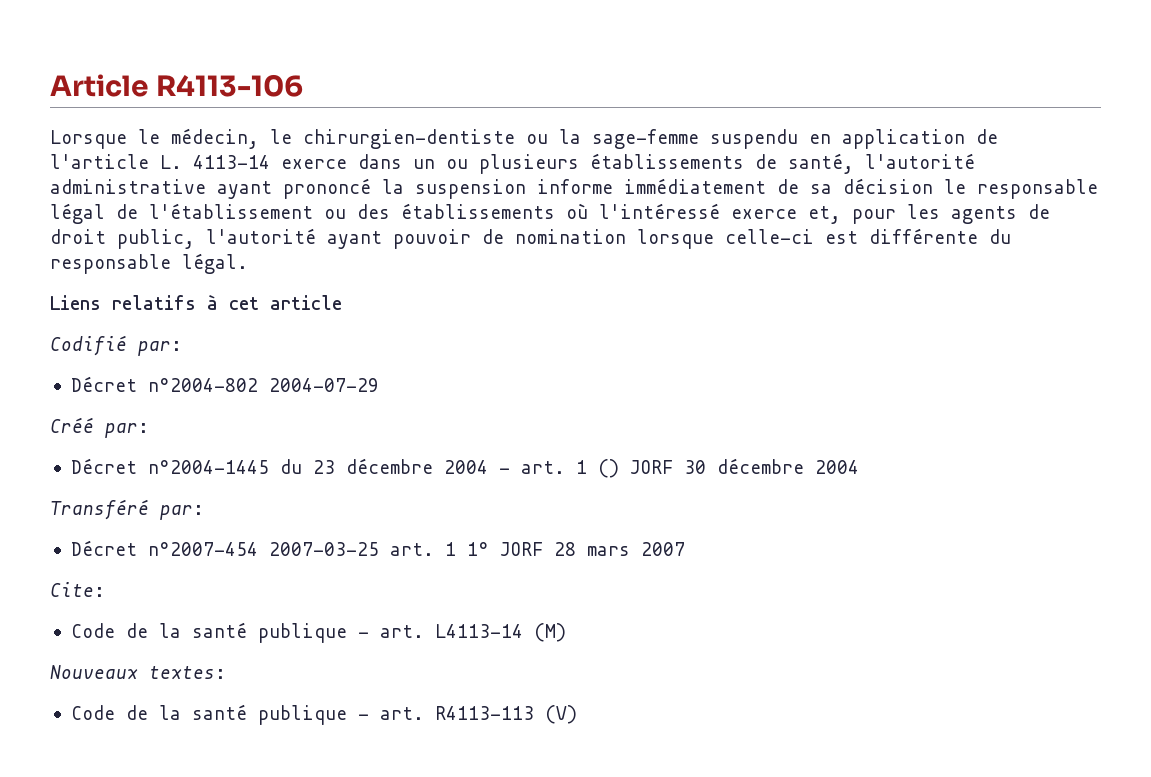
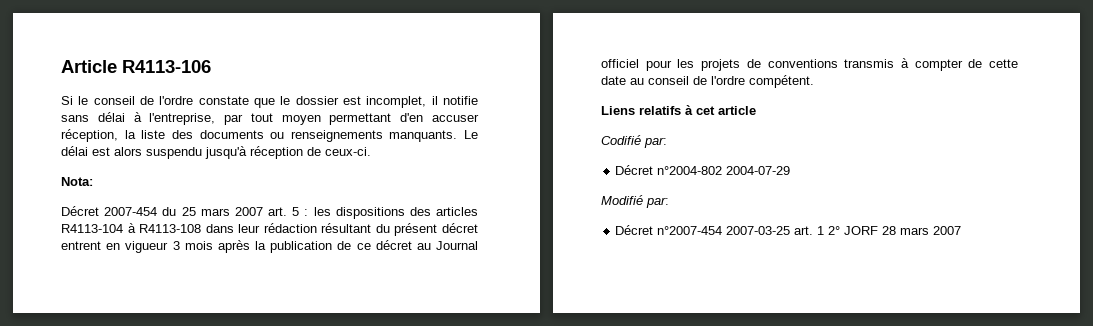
- Lorsque le médecin, le chirurgien-dentiste ou la sage-femme suspendu en application de l'article L. 4113-14 exerce dans un ou plusieurs établissements de santé, l'autorité administrative ayant prononcé la suspension informe immédiatement de sa décision le responsable légal de l'établissement ou des établissements où l'intéressé exerce et, pour les agents de droit public, l'autorité ayant pouvoir de nomination lorsque celle-ci est différente du responsable légal.
+ Si le conseil de l'ordre constate que le dossier est incomplet, il notifie sans délai à l'entreprise, par tout moyen permettant d'en accuser réception, la liste des documents ou renseignements manquants. Le délai est alors suspendu jusqu'à réception de ceux-ci.
+ Nota:
+ Décret 2007-454 du 25 mars 2007 art. 5 : les dispositions des articles R4113-104 à R4113-108 dans leur rédaction résultant du présent décret entrent en vigueur 3 mois après la publication de ce décret au Journal officiel pour les projets de conventions transmis à compter de cette date au conseil de l'ordre compétent.
- Créé par:
- Décret n°2004-1445 du 23 décembre 2004 - art. 1 () JORF 30 décembre 2004
- Transféré par:
+ Modifié par:
- Décret n°2007-454 2007-03-25 art. 1 1° JORF 28 mars 2007
+ Décret n°2007-454 2007-03-25 art. 1 2° JORF 28 mars 2007
- Cite:
- Code de la santé publique - art. L4113-14 (M)
- Nouveaux textes:
- Code de la santé publique - art. R4113-113 (V)

